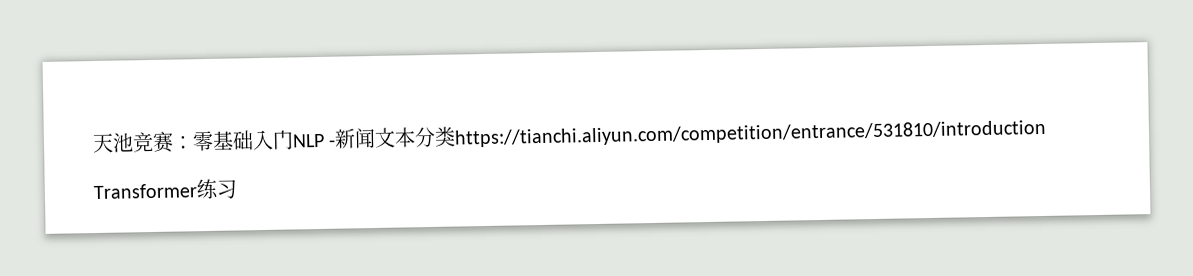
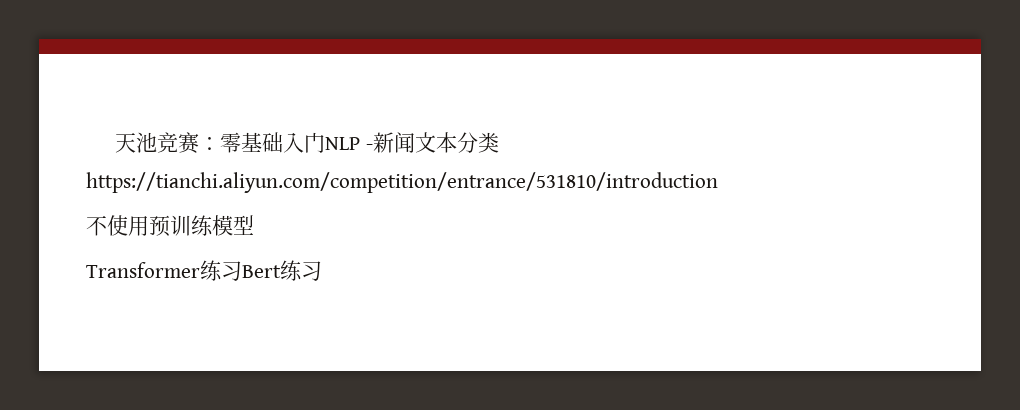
+ 不使用预训练模型
- Transformer练习
+ Transformer练习Bert练习

